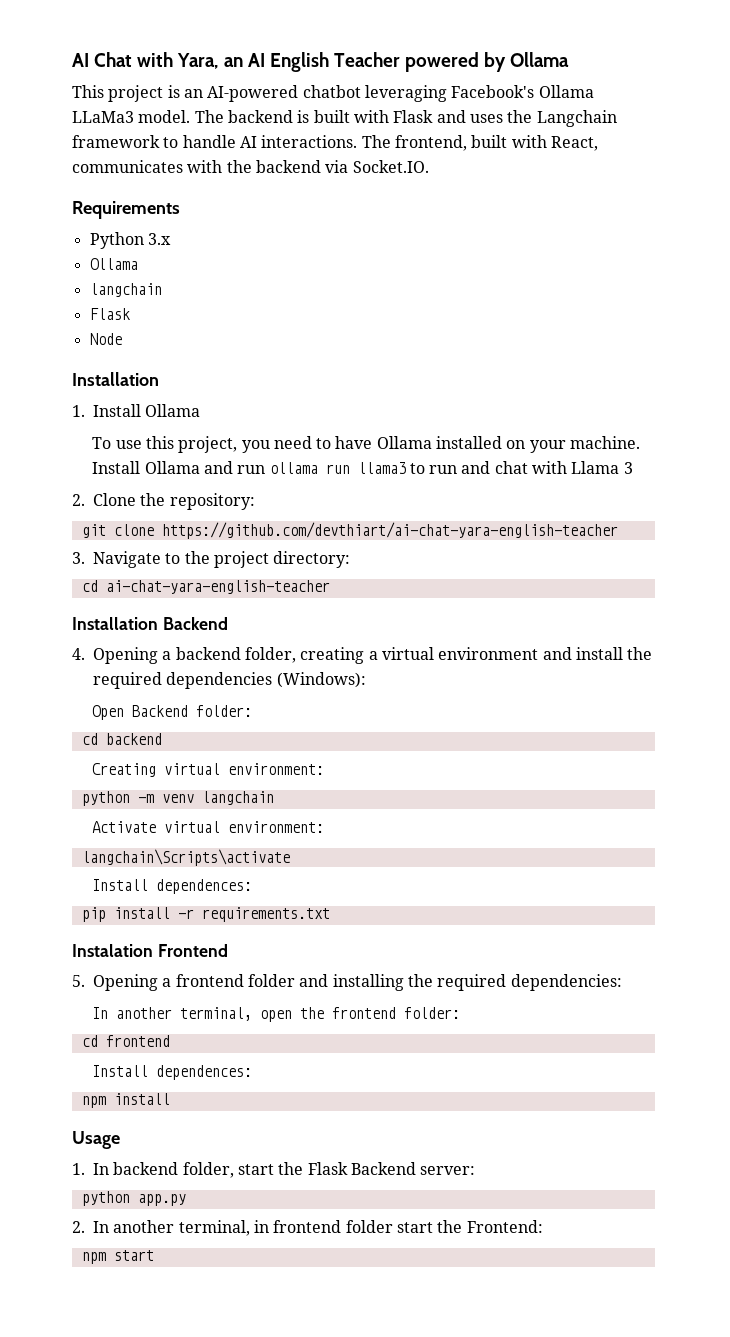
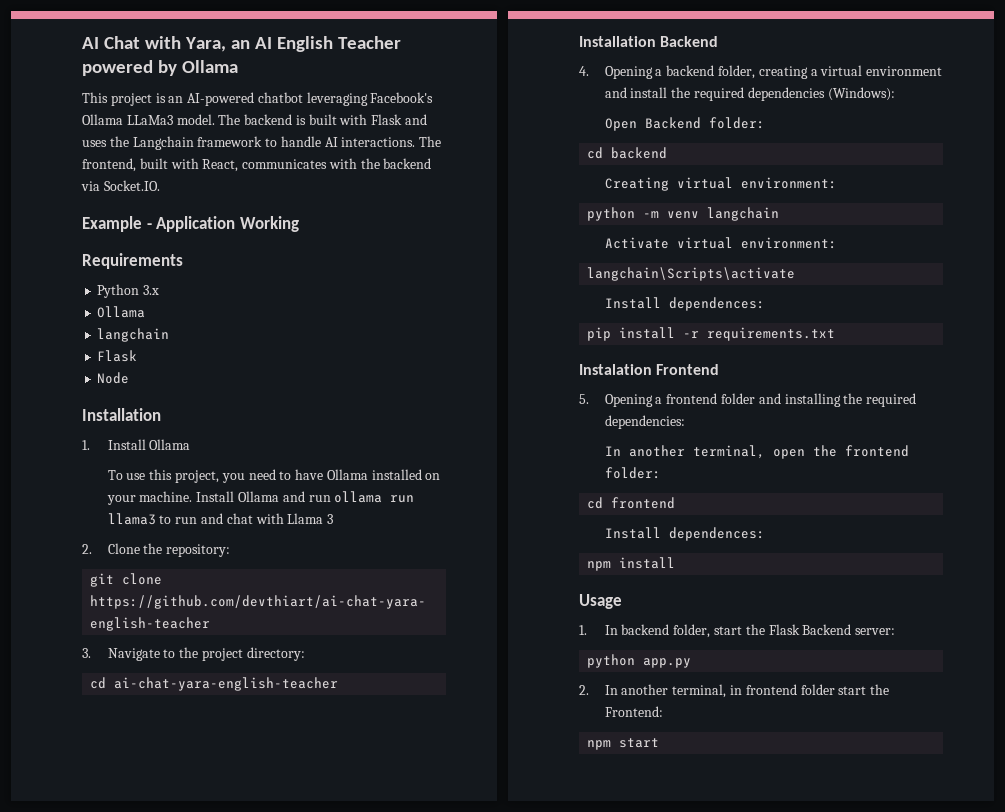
+ Example - Application Working

